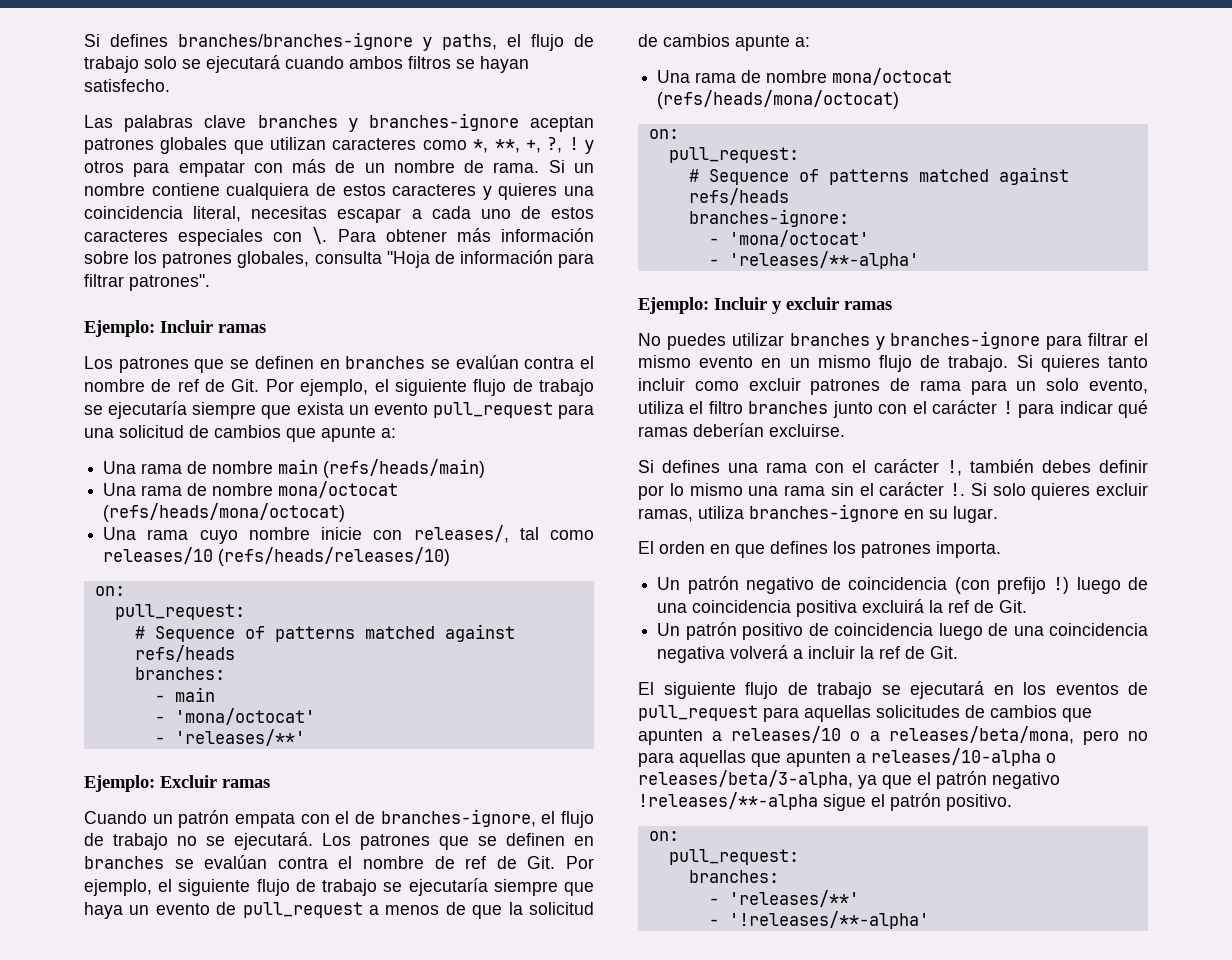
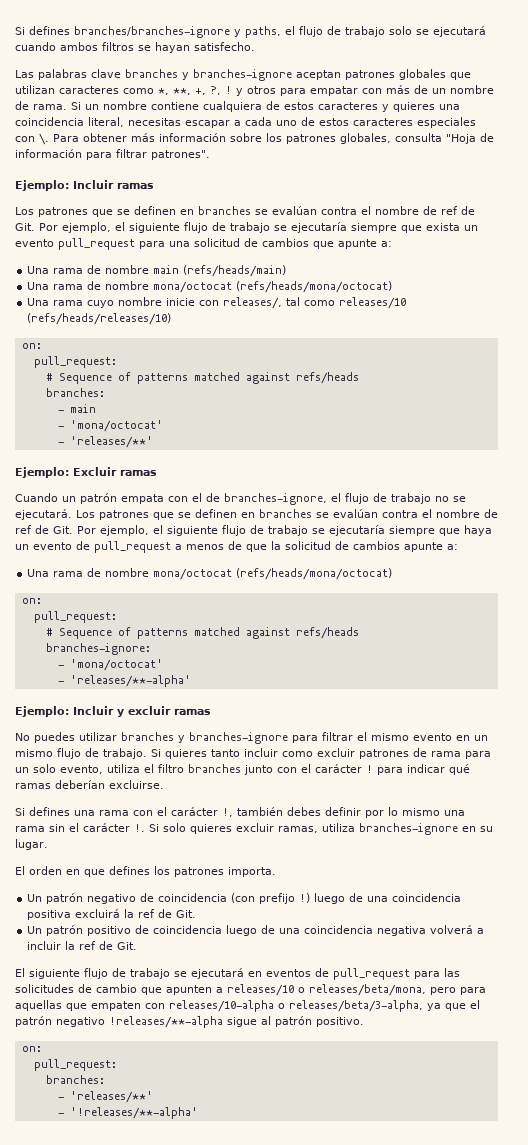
- El siguiente flujo de trabajo se ejecutará en los eventos de pull_request para aquellas solicitudes de cambios que apunten a releases/10 o a releases/beta/mona, pero no para aquellas que apunten a releases/10-alpha o releases/beta/3-alpha, ya que el patrón negativo !releases/**-alpha sigue el patrón positivo.
+ El siguiente flujo de trabajo se ejecutará en eventos de pull_request para las solicitudes de cambio que apunten a releases/10 o releases/beta/mona, pero para aquellas que empaten con releases/10-alpha o releases/beta/3-alpha, ya que el patrón negativo !releases/**-alpha sigue al patrón positivo.

